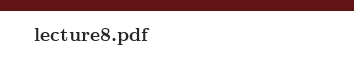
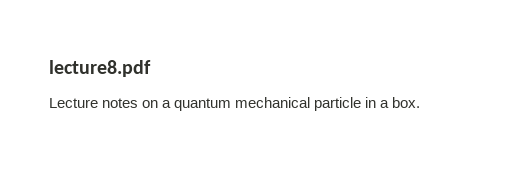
+ Lecture notes on a quantum mechanical particle in a box.

